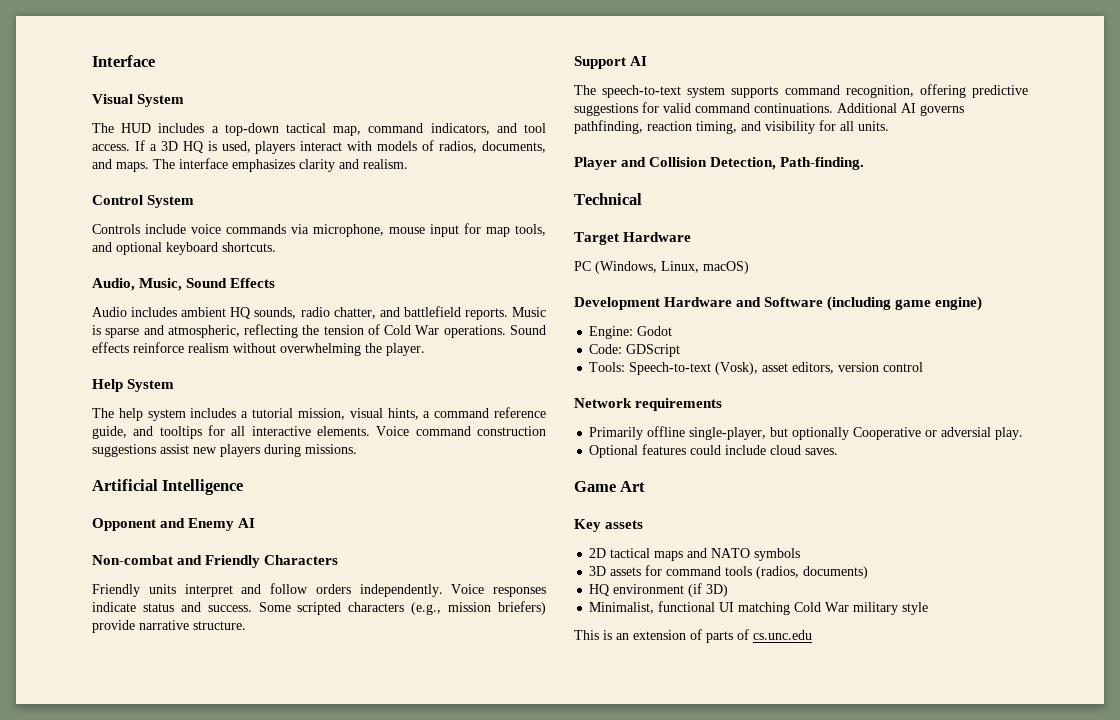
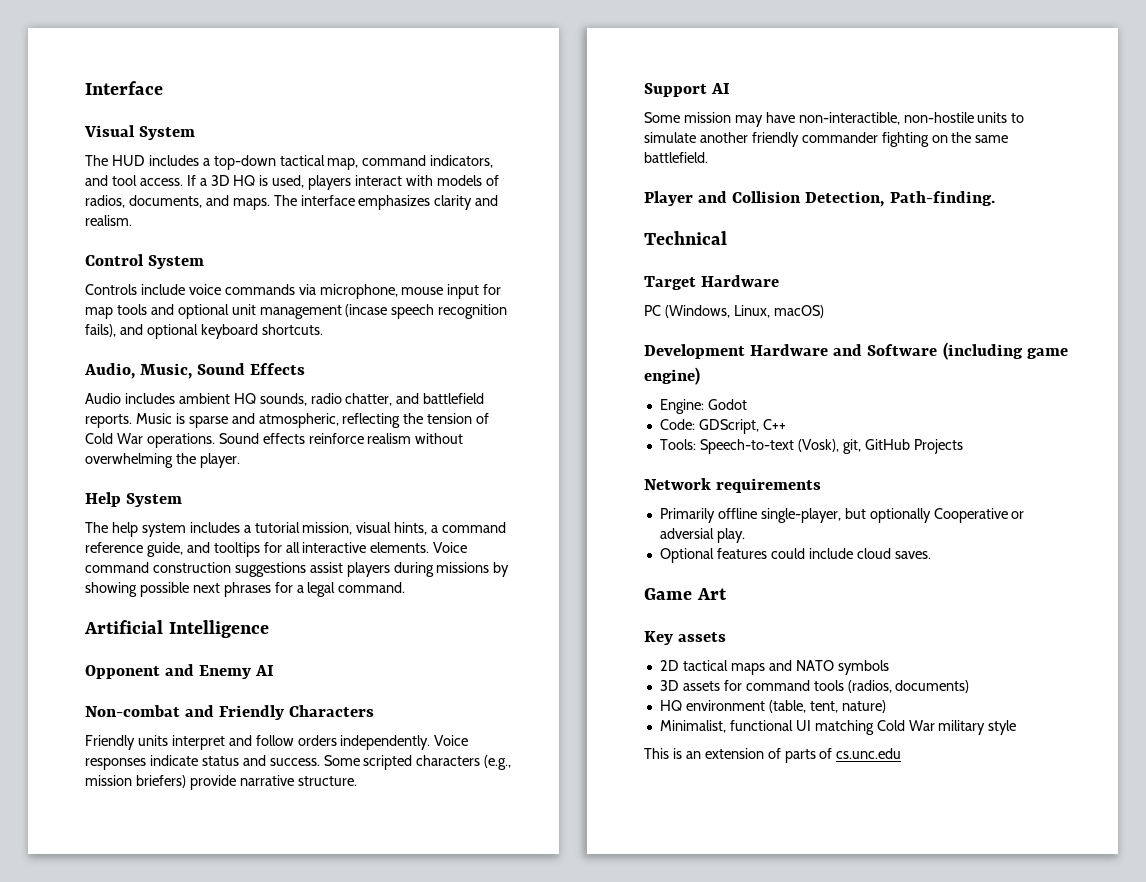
- Controls include voice commands via microphone, mouse input for map tools, and optional keyboard shortcuts.
+ Controls include voice commands via microphone, mouse input for map tools and optional unit management (incase speech recognition fails), and optional keyboard shortcuts.
- Voice command construction suggestions assist new players during missions.
+ Voice command construction suggestions assist players during missions by showing possible next phrases for a legal command.
- The speech-to-text system supports command recognition, offering predictive suggestions for valid command continuations. Additional AI governs pathfinding, reaction timing, and visibility for all units.
+ Some mission may have non-interactible, non-hostile units to simulate another friendly commander fighting on the same battlefield.
- Code: GDScript
+ Code: GDScript, C++
- Tools: Speech-to-text (Vosk), asset editors, version control
+ Tools: Speech-to-text (Vosk), git, GitHub Projects
- HQ environment (if 3D)
+ HQ environment (table, tent, nature)

